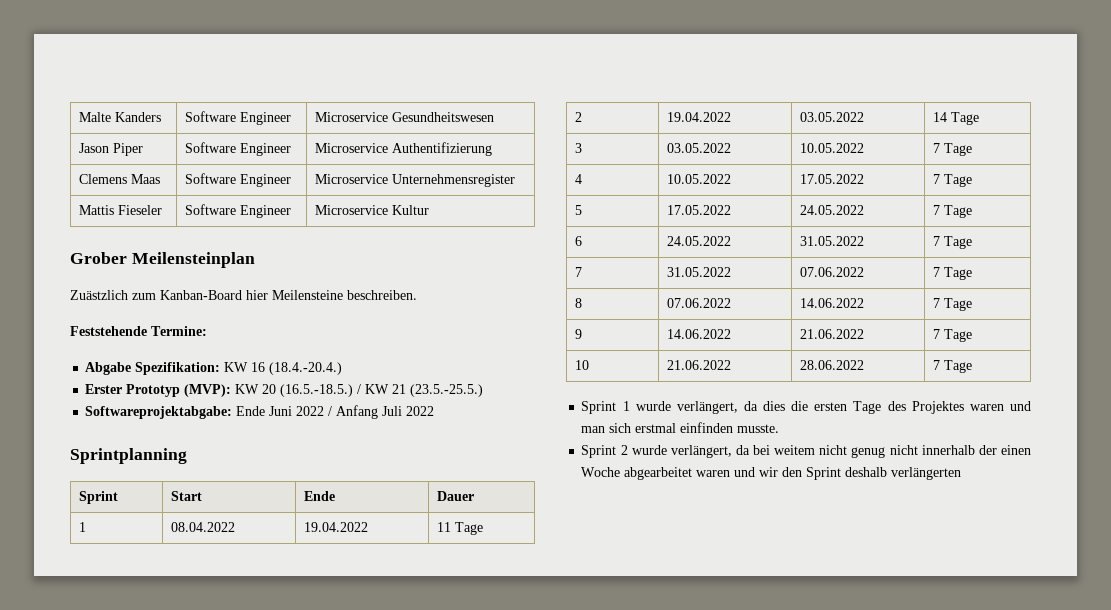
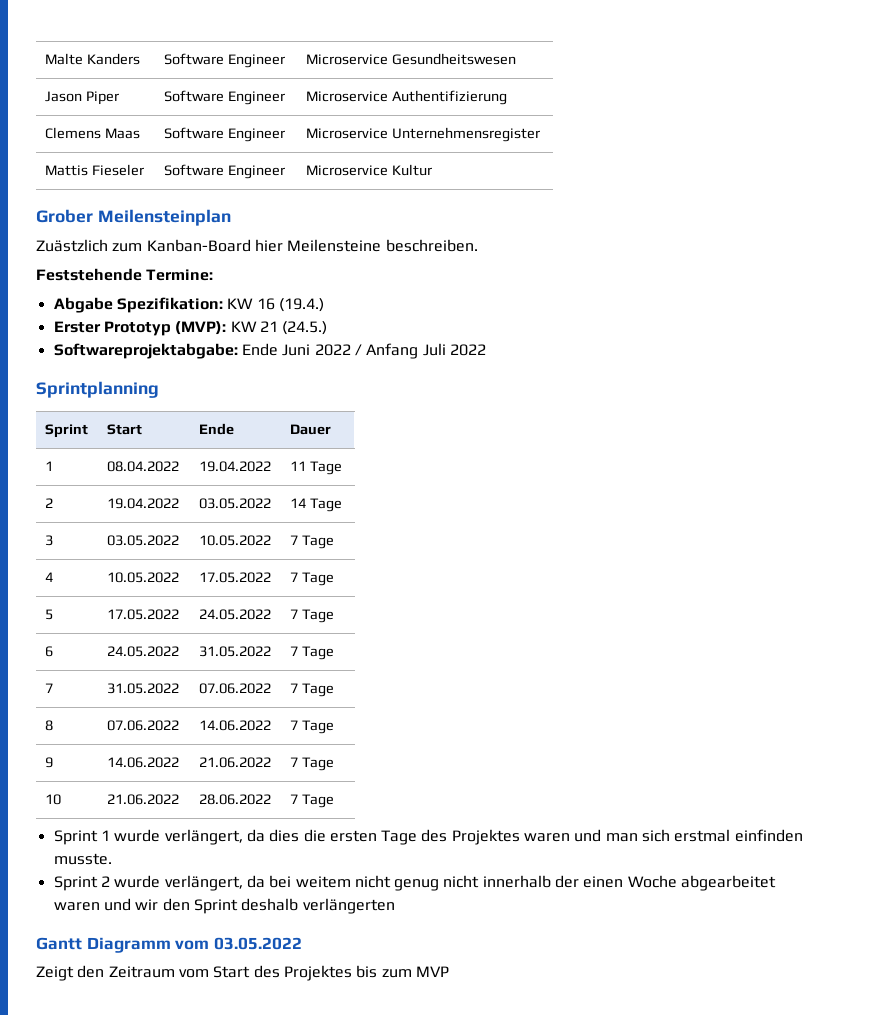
- Abgabe Spezifikation: KW 16 (18.4.-20.4.)
+ Abgabe Spezifikation: KW 16 (19.4.)
- Erster Prototyp (MVP): KW 20 (16.5.-18.5.) / KW 21 (23.5.-25.5.)
+ Erster Prototyp (MVP): KW 21 (24.5.)
+ Gantt Diagramm vom 03.05.2022
+ Zeigt den Zeitraum vom Start des Projektes bis zum MVP

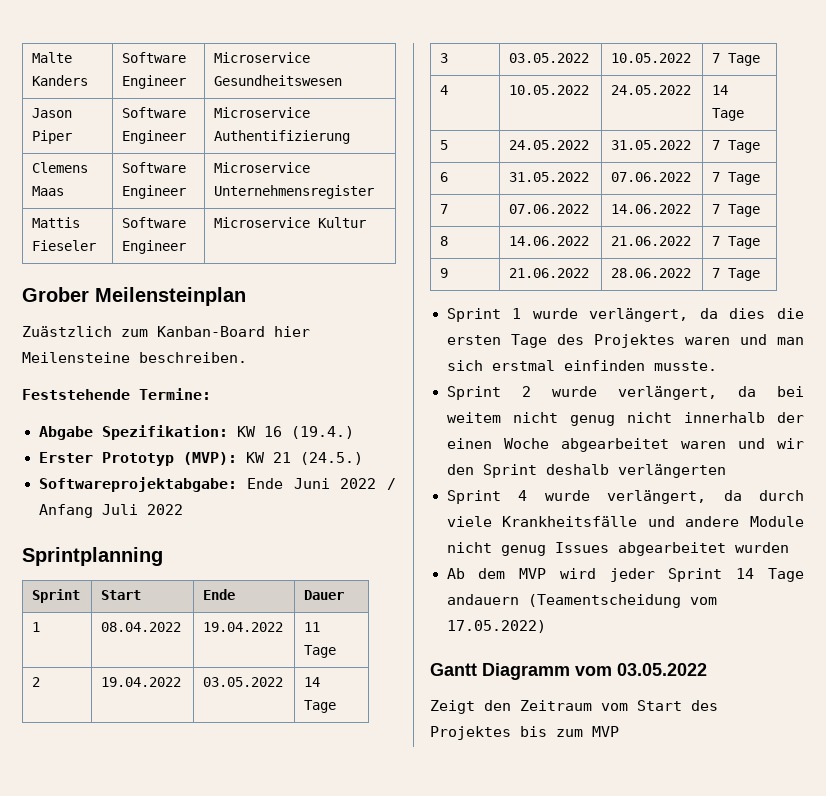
- 4 | 10.05.2022 | 17.05.2022 | 7 Tage
+ 4 | 10.05.2022 | 24.05.2022 | 14 Tage
- 5 | 17.05.2022 | 24.05.2022 | 7 Tage
- 6 | 24.05.2022 | 31.05.2022 | 7 Tage
+ 5 | 24.05.2022 | 31.05.2022 | 7 Tage
- 7 | 31.05.2022 | 07.06.2022 | 7 Tage
+ 6 | 31.05.2022 | 07.06.2022 | 7 Tage
- 8 | 07.06.2022 | 14.06.2022 | 7 Tage
+ 7 | 07.06.2022 | 14.06.2022 | 7 Tage
- 9 | 14.06.2022 | 21.06.2022 | 7 Tage
+ 8 | 14.06.2022 | 21.06.2022 | 7 Tage
- 10 | 21.06.2022 | 28.06.2022 | 7 Tage
+ 9 | 21.06.2022 | 28.06.2022 | 7 Tage
+ Sprint 4 wurde verlängert, da durch viele Krankheitsfälle und andere Module nicht genug Issues abgearbeitet wurden
+ Ab dem MVP wird jeder Sprint 14 Tage andauern (Teamentscheidung vom 17.05.2022)

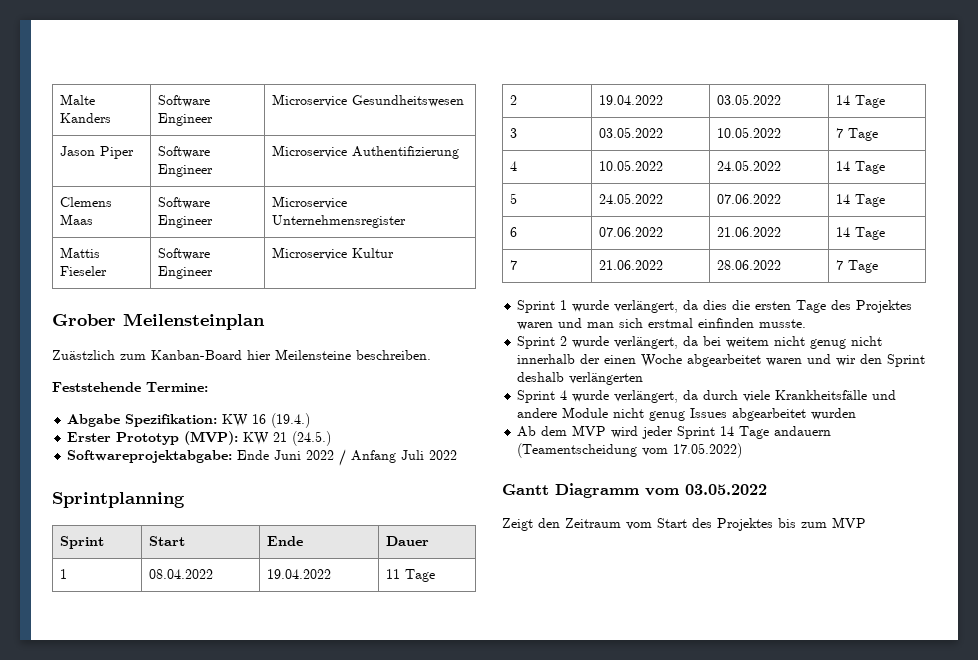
- 5 | 24.05.2022 | 31.05.2022 | 7 Tage
+ 5 | 24.05.2022 | 07.06.2022 | 14 Tage
- 6 | 31.05.2022 | 07.06.2022 | 7 Tage
+ 6 | 07.06.2022 | 21.06.2022 | 14 Tage
- 7 | 07.06.2022 | 14.06.2022 | 7 Tage
- 8 | 14.06.2022 | 21.06.2022 | 7 Tage
- 9 | 21.06.2022 | 28.06.2022 | 7 Tage
+ 7 | 21.06.2022 | 28.06.2022 | 7 Tage

